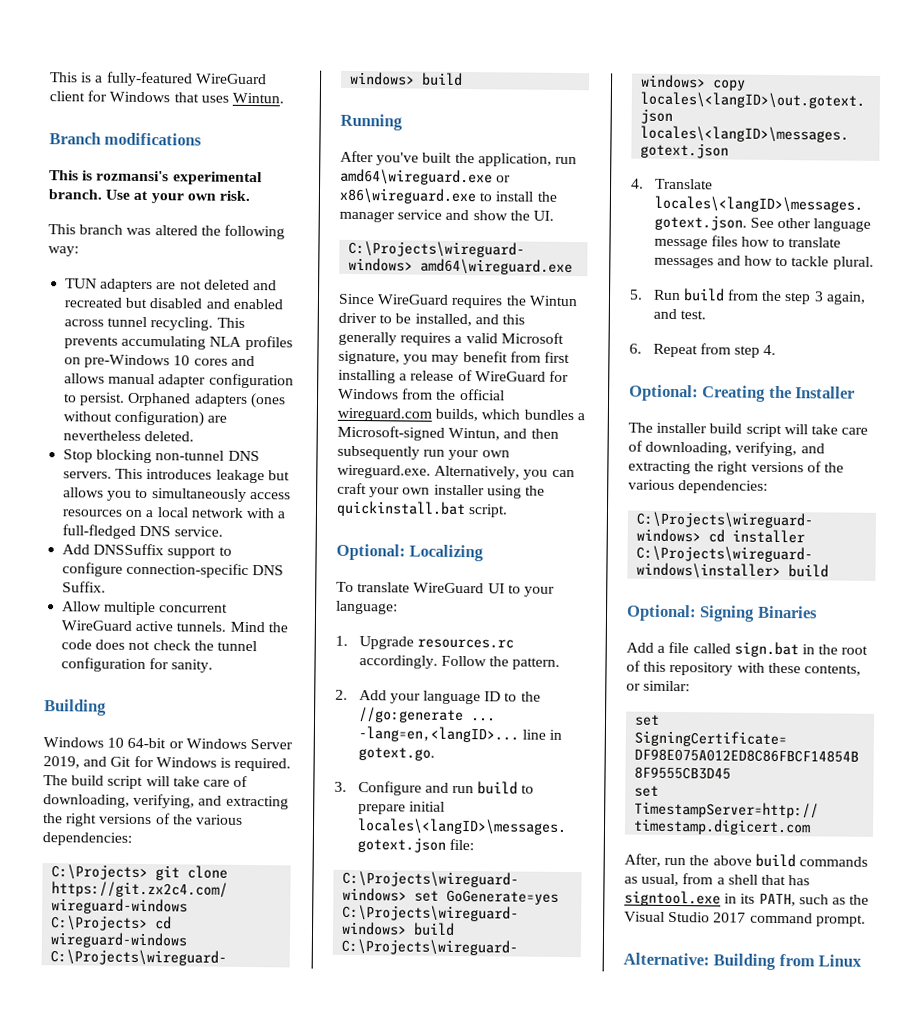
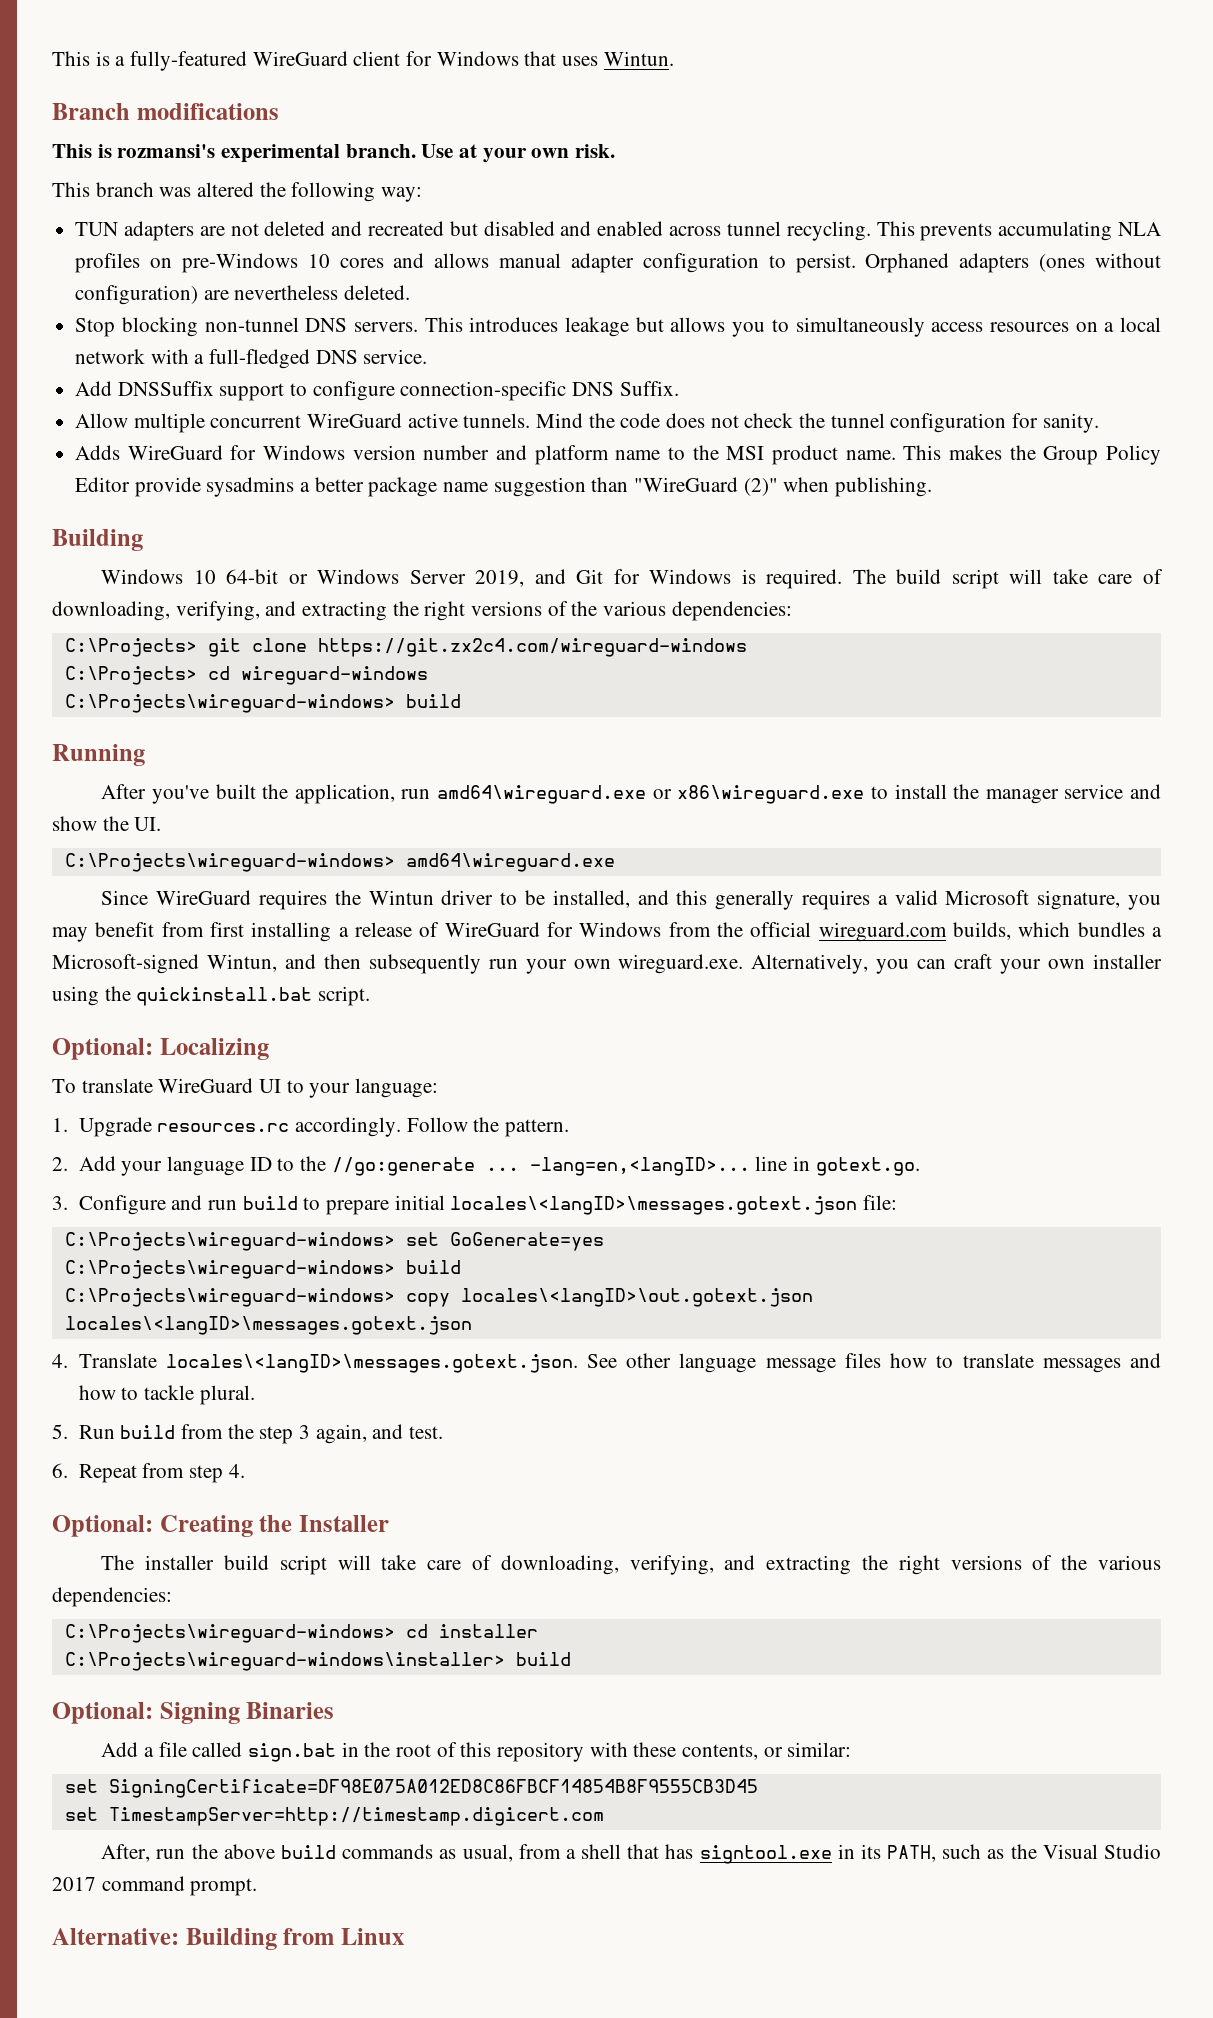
+ Adds WireGuard for Windows version number and platform name to the MSI product name. This makes the Group Policy Editor provide sysadmins a better package name suggestion than "WireGuard (2)" when publishing.

